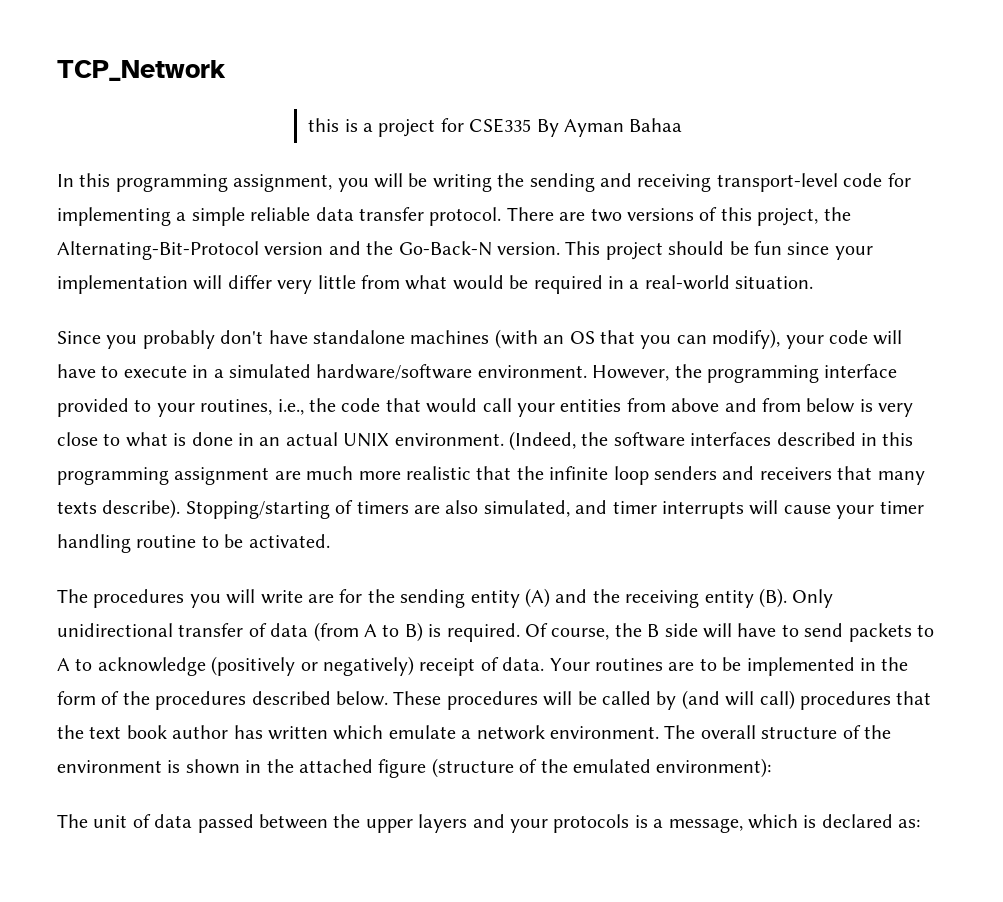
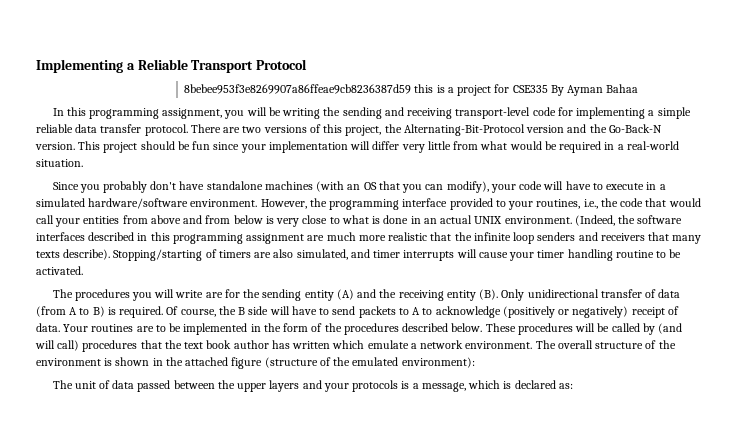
- TCP_Network
- this is a project for CSE335 By Ayman Bahaa
+ Implementing a Reliable Transport Protocol
+ 8bebee953f3e8269907a86ffeae9cb8236387d59 this is a project for CSE335 By Ayman Bahaa

